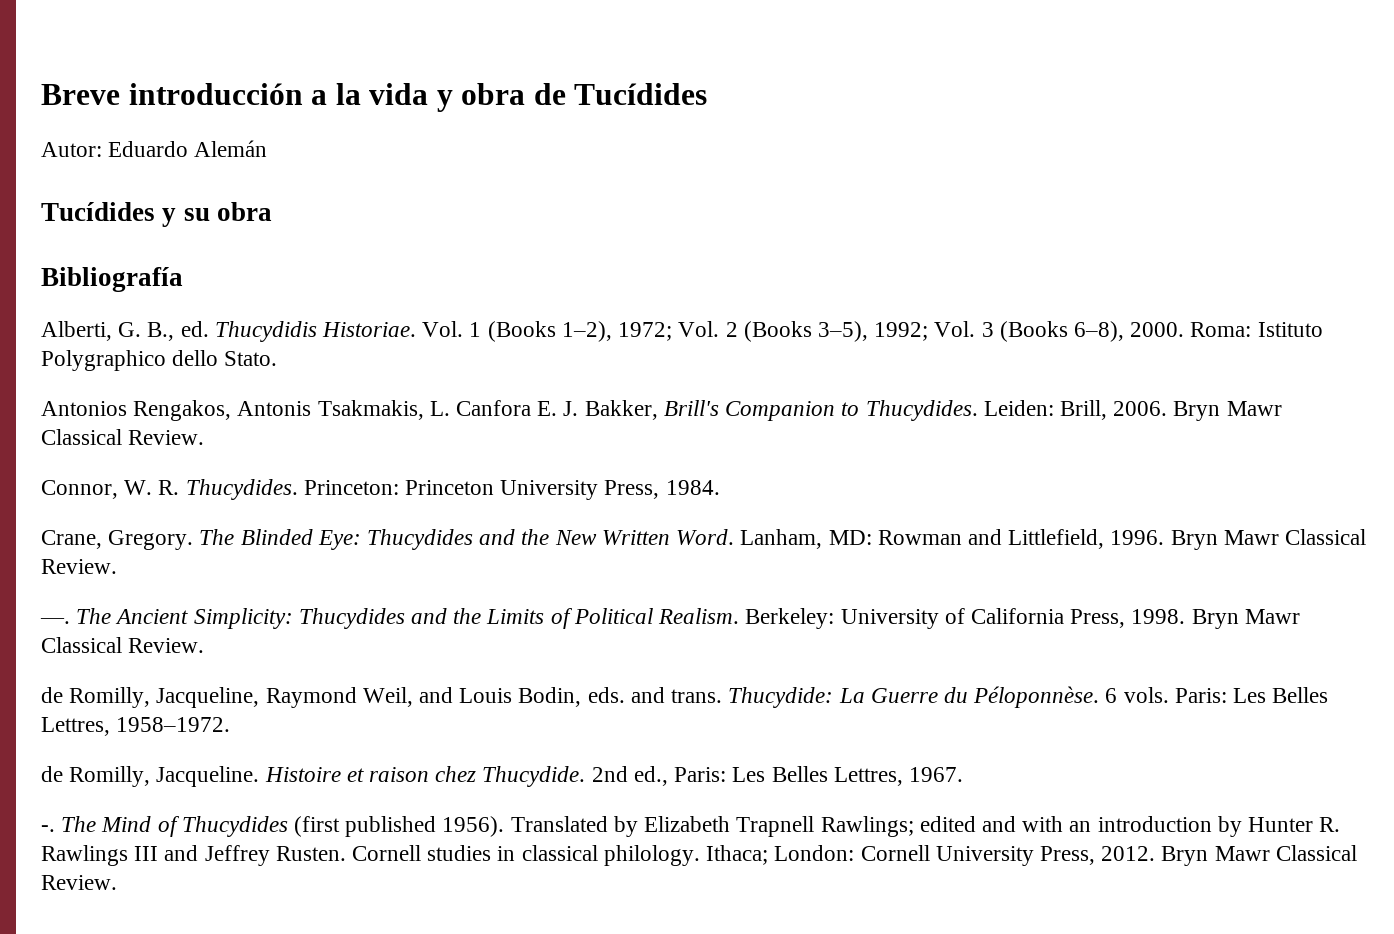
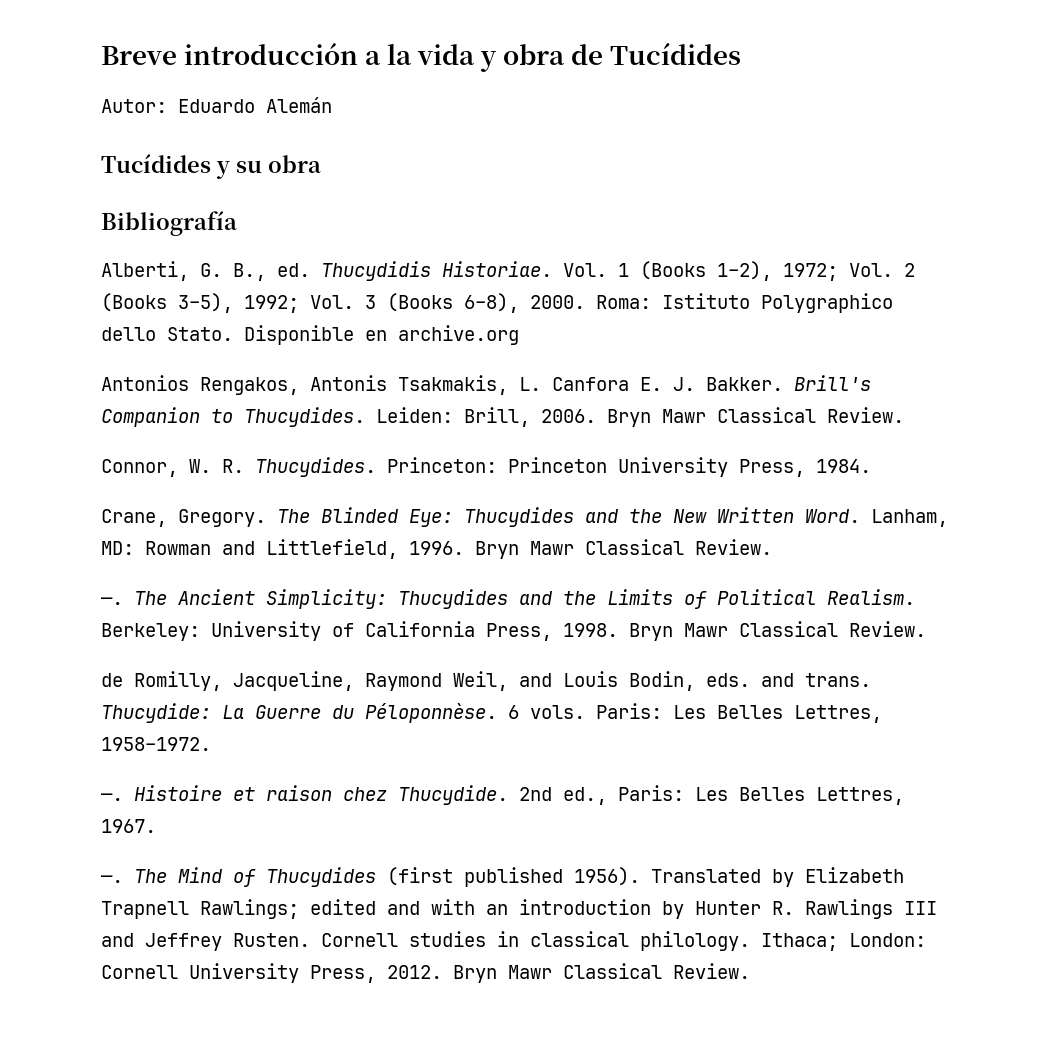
+ Disponible en archive.org
- Antonios Rengakos, Antonis Tsakmakis, L. Canfora E. J. Bakker, Brill's Companion to Thucydides.
+ Antonios Rengakos, Antonis Tsakmakis, L. Canfora E. J. Bakker. Brill's Companion to Thucydides.
  Paris: Les Belles Lettres, 1958–1972.
- de Romilly, Jacqueline.
+ —.
  2nd ed., Paris: Les Belles Lettres, 1967.
- -.
+ —.

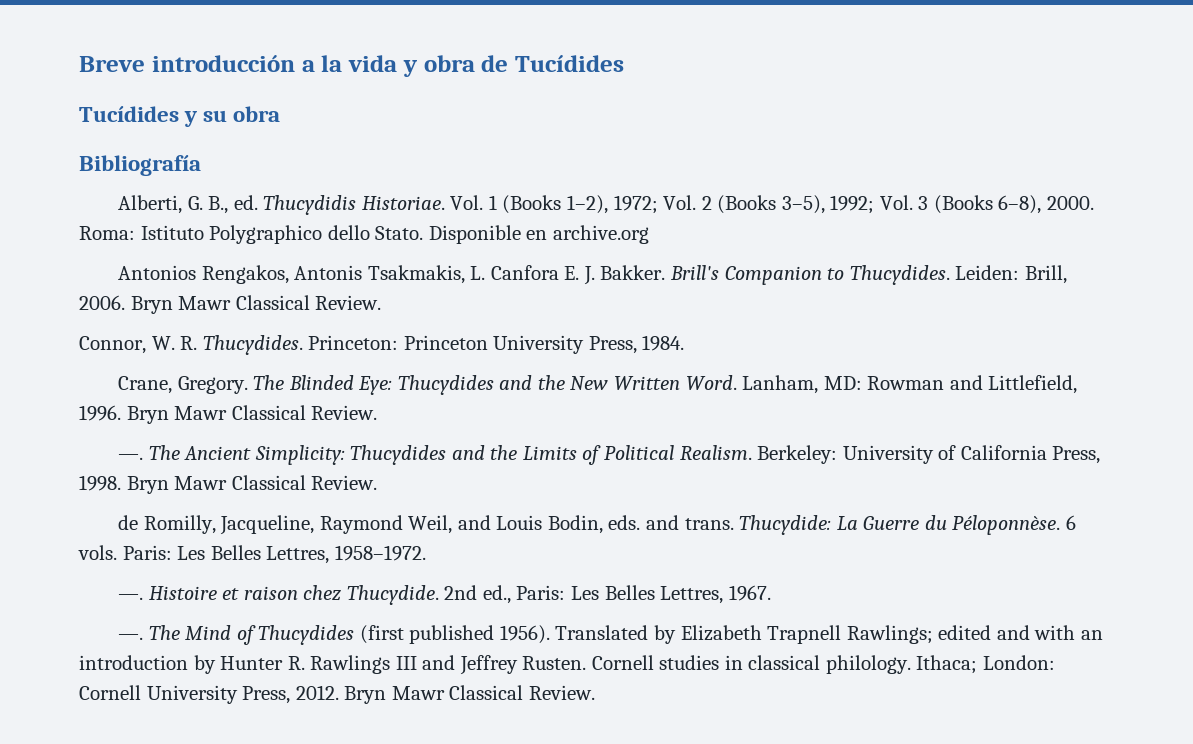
- Autor: Eduardo Alemán

